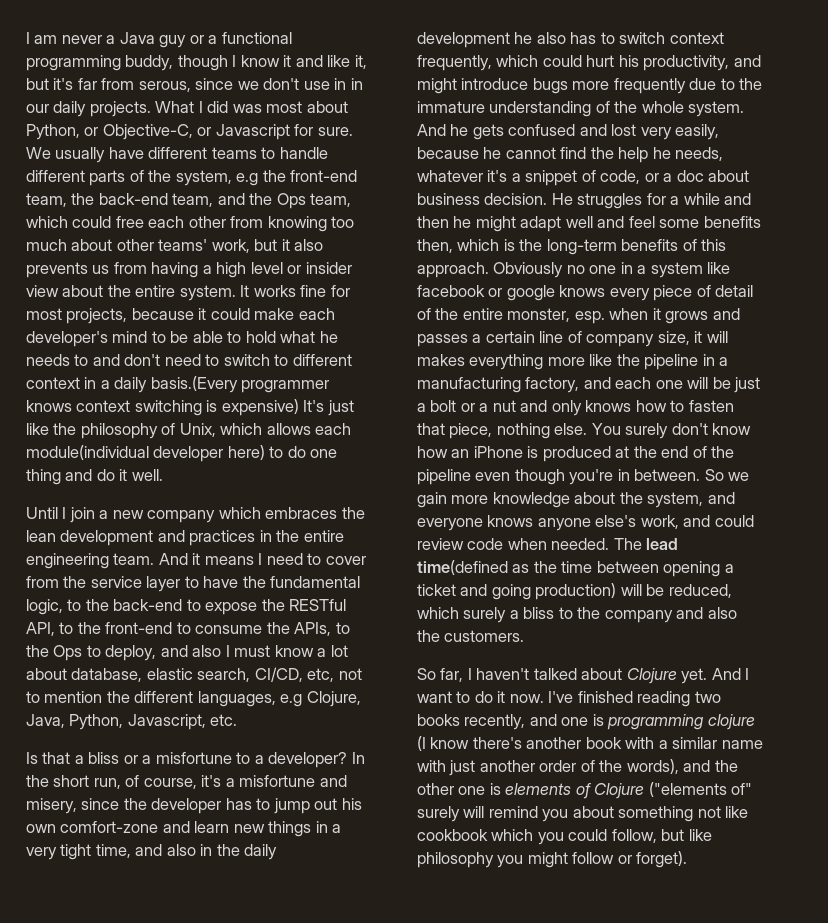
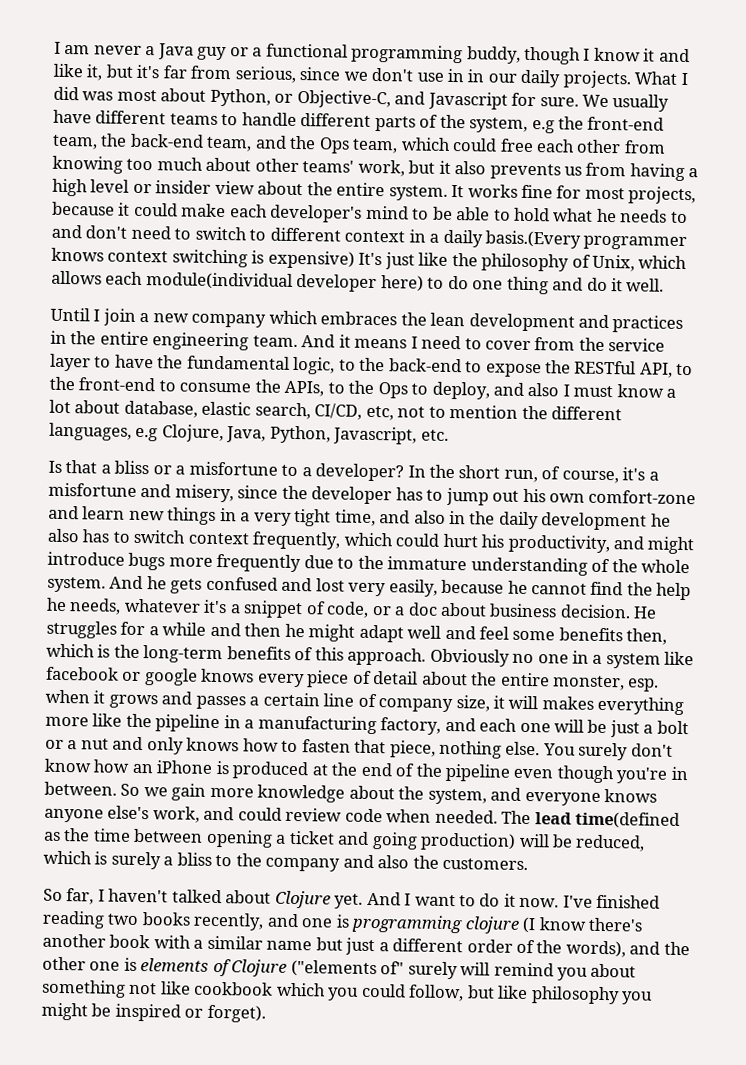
- I am never a Java guy or a functional programming buddy, though I know it and like it, but it's far from serous, since we don't use in in our daily projects.
+ I am never a Java guy or a functional programming buddy, though I know it and like it, but it's far from serious, since we don't use in in our daily projects.
- What I did was most about Python, or Objective-C, or Javascript for sure.
+ What I did was most about Python, or Objective-C, and Javascript for sure.
- Obviously no one in a system like facebook or google knows every piece of detail of the entire monster, esp. when it grows and passes a certain line of company size, it will makes everything more like the pipeline in a manufacturing factory, and each one will be just a bolt or a nut and only knows how to fasten that piece, nothing else.
+ Obviously no one in a system like facebook or google knows every piece of detail about the entire monster, esp. when it grows and passes a certain line of company size, it will makes everything more like the pipeline in a manufacturing factory, and each one will be just a bolt or a nut and only knows how to fasten that piece, nothing else.
- The lead time(defined as the time between opening a ticket and going production) will be reduced, which surely a bliss to the company and also the customers.
+ The lead time(defined as the time between opening a ticket and going production) will be reduced, which is surely a bliss to the company and also the customers.
- I've finished reading two books recently, and one is programming clojure (I know there's another book with a similar name with just another order of the words), and the other one is elements of Clojure ("elements of" surely will remind you about something not like cookbook which you could follow, but like philosophy you might follow or forget).
+ I've finished reading two books recently, and one is programming clojure (I know there's another book with a similar name but just a different order of the words), and the other one is elements of Clojure ("elements of" surely will remind you about something not like cookbook which you could follow, but like philosophy you might be inspired or forget).

